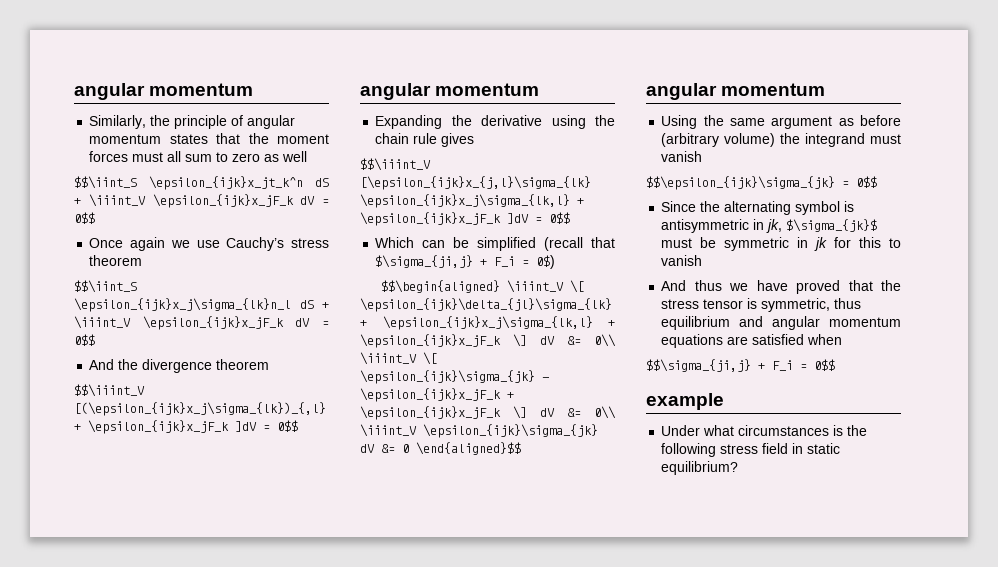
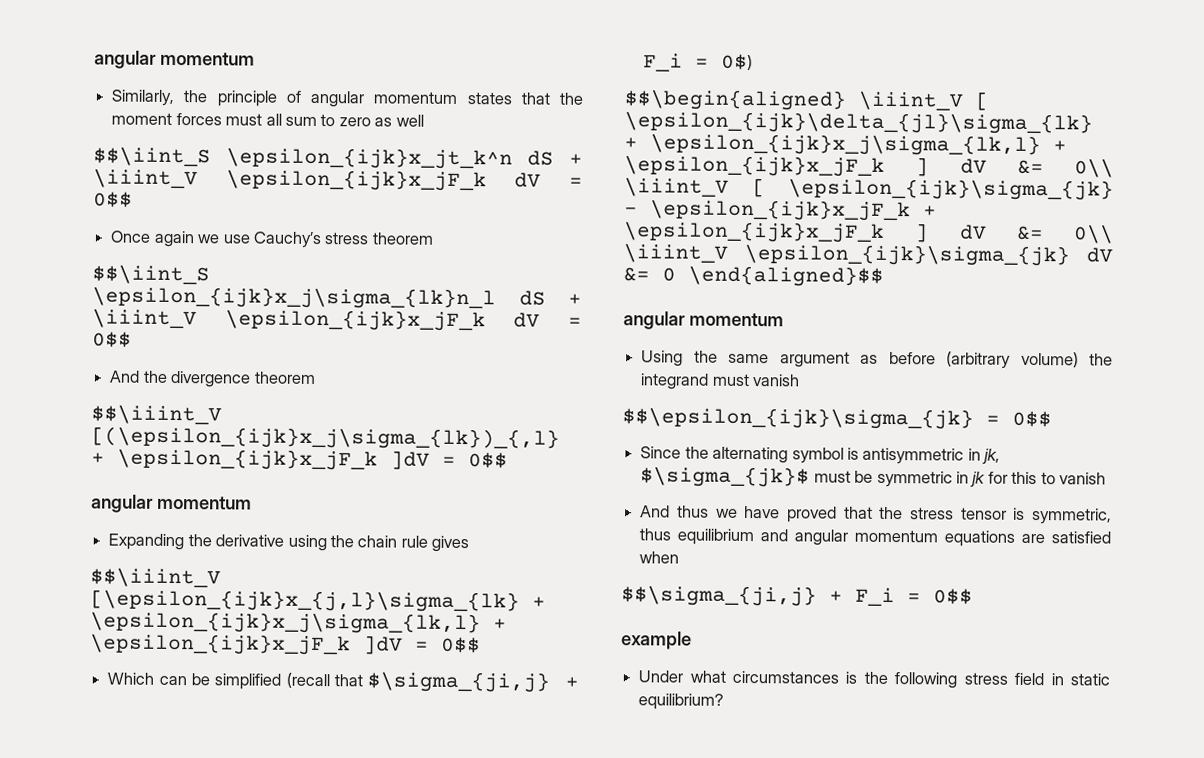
- $$\iiint_V [\epsilon_{ijk}x_{j,l}\sigma_{lk} \epsilon_{ijk}x_j\sigma_{lk,l} + \epsilon_{ijk}x_jF_k ]dV = 0$$
+ $$\iiint_V [\epsilon_{ijk}x_{j,l}\sigma_{lk} + \epsilon_{ijk}x_j\sigma_{lk,l} + \epsilon_{ijk}x_jF_k ]dV = 0$$
- $$\begin{aligned} \iiint_V \[ \epsilon_{ijk}\delta_{jl}\sigma_{lk} + \epsilon_{ijk}x_j\sigma_{lk,l} + \epsilon_{ijk}x_jF_k \] dV &= 0\\ \iiint_V \[ \epsilon_{ijk}\sigma_{jk} - \epsilon_{ijk}x_jF_k + \epsilon_{ijk}x_jF_k \] dV &= 0\\ \iiint_V \epsilon_{ijk}\sigma_{jk} dV &= 0 \end{aligned}$$
+ $$\begin{aligned} \iiint_V [ \epsilon_{ijk}\delta_{jl}\sigma_{lk} + \epsilon_{ijk}x_j\sigma_{lk,l} + \epsilon_{ijk}x_jF_k ] dV &= 0\\ \iiint_V [ \epsilon_{ijk}\sigma_{jk} - \epsilon_{ijk}x_jF_k + \epsilon_{ijk}x_jF_k ] dV &= 0\\ \iiint_V \epsilon_{ijk}\sigma_{jk} dV &= 0 \end{aligned}$$

